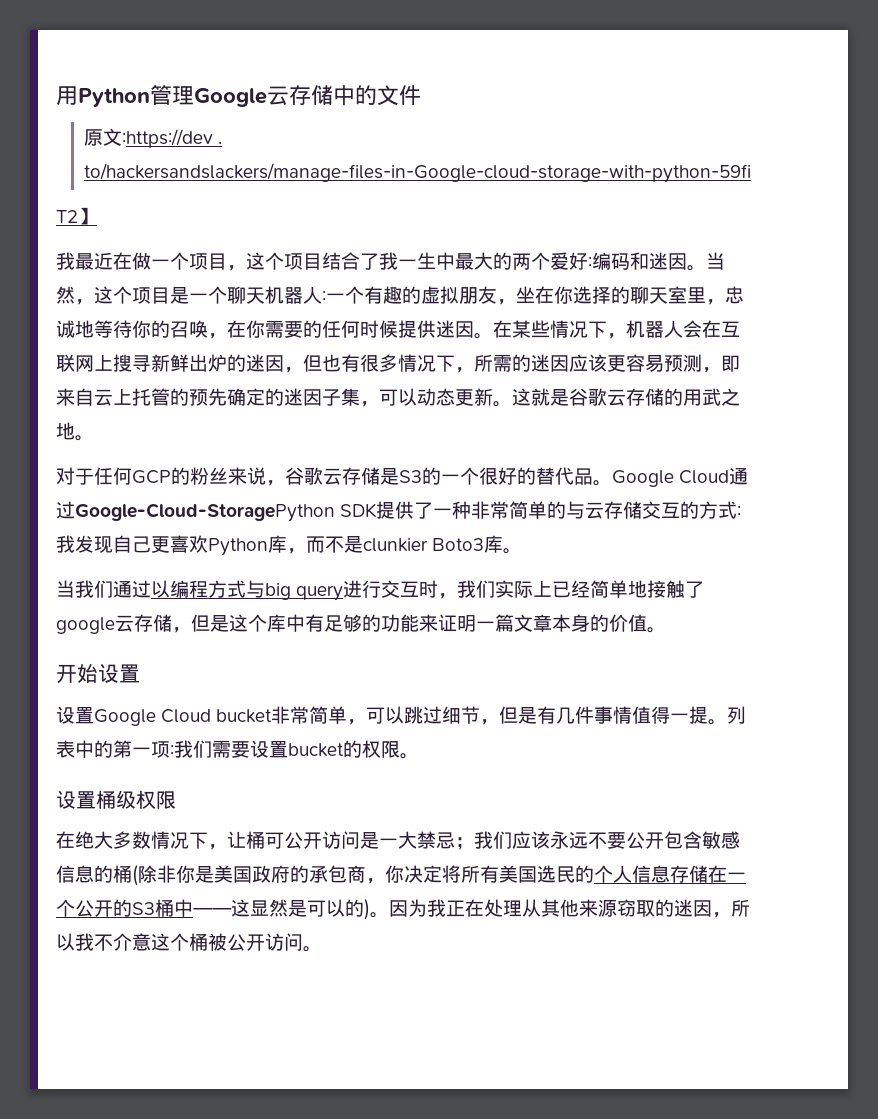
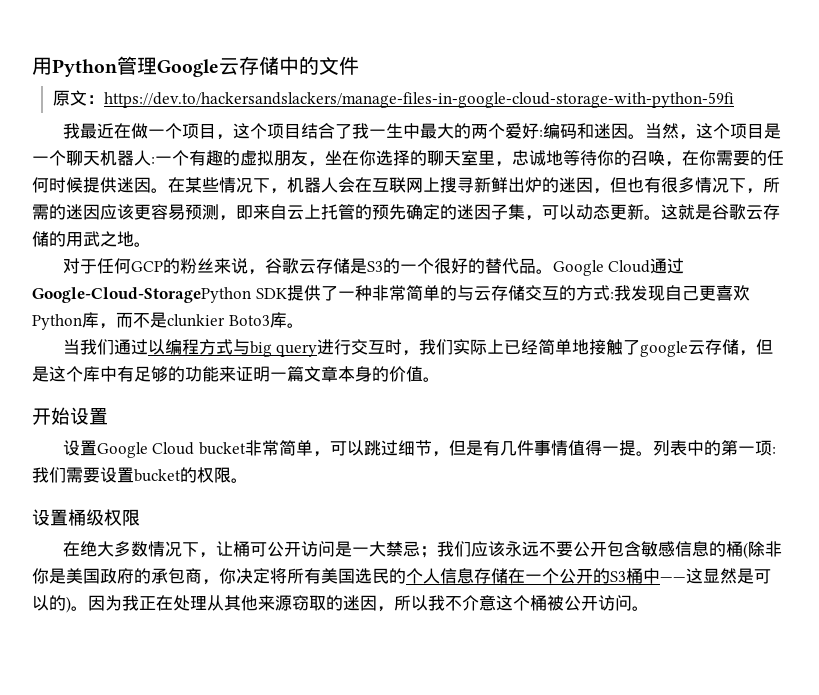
- 原文:https://dev . to/hackersandslackers/manage-files-in-Google-cloud-storage-with-python-59fi
- T2】
+ 原文：https://dev.to/hackersandslackers/manage-files-in-google-cloud-storage-with-python-59fi

